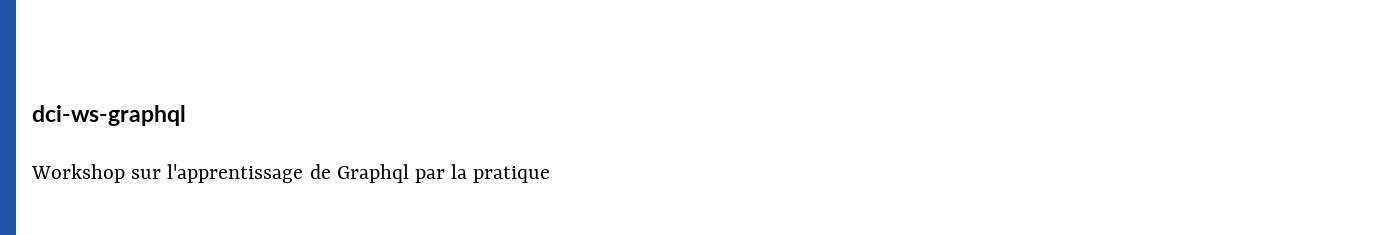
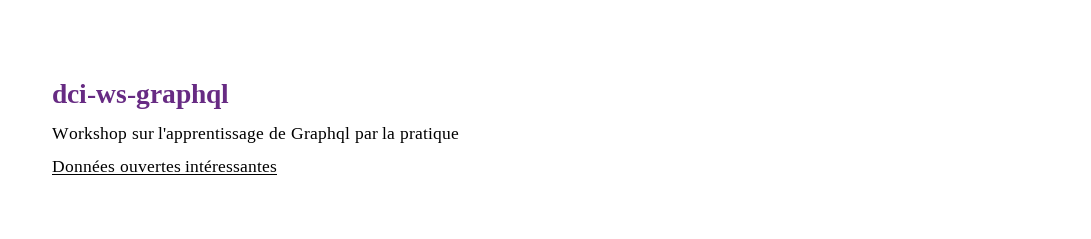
+ Données ouvertes intéressantes

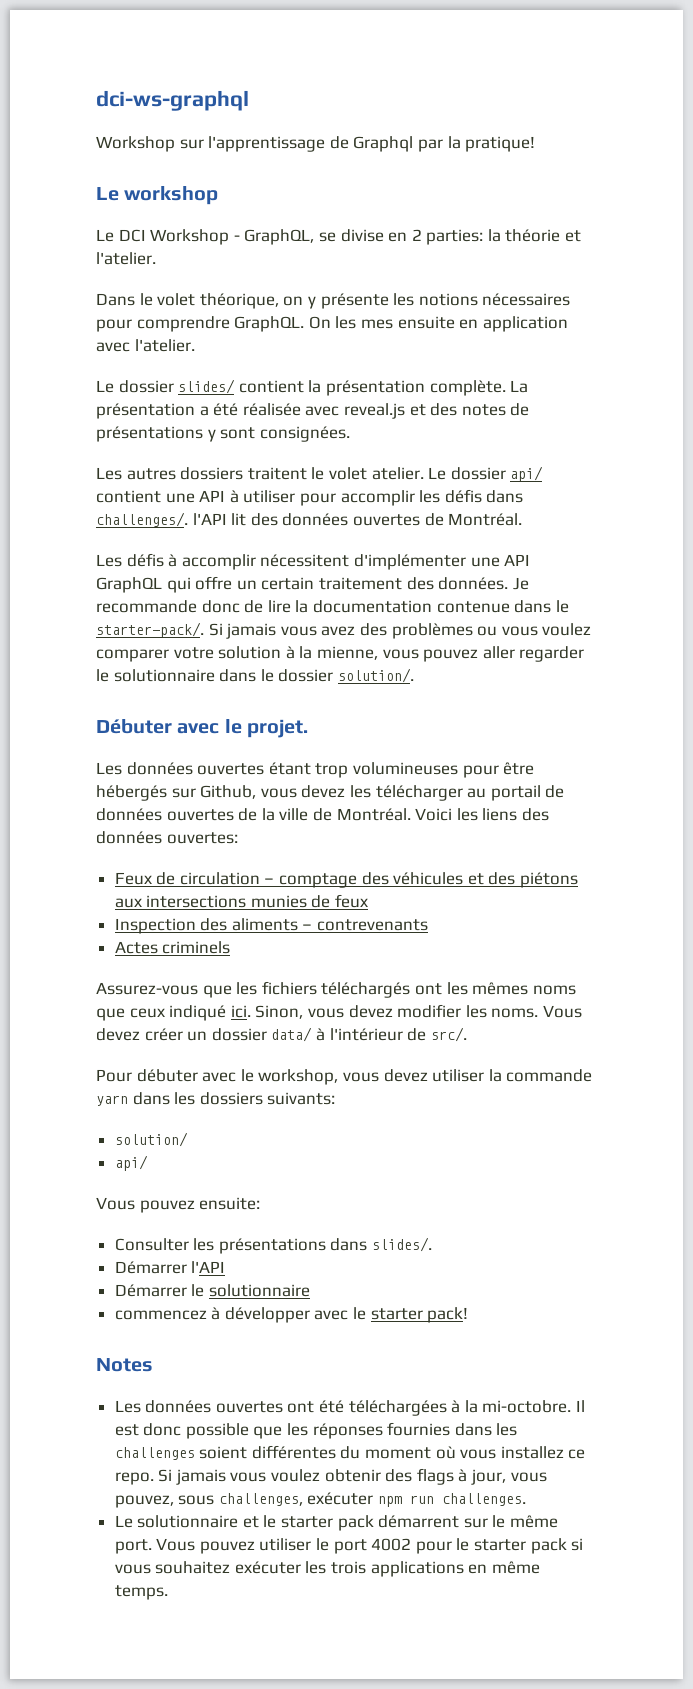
- Workshop sur l'apprentissage de Graphql par la pratique
- Données ouvertes intéressantes
+ Workshop sur l'apprentissage de Graphql par la pratique!
+ Le workshop
+ Le DCI Workshop - GraphQL, se divise en 2 parties: la théorie et l'atelier.
+ Dans le volet théorique, on y présente les notions nécessaires pour comprendre GraphQL. On les mes ensuite en application avec l'atelier.
+ Le dossier slides/ contient la présentation complète. La présentation a été réalisée avec reveal.js et des notes de présentations y sont consignées.
+ Les autres dossiers traitent le volet atelier. Le dossier api/ contient une API à utiliser pour accomplir les défis dans challenges/. l'API lit des données ouvertes de Montréal.
+ Les défis à accomplir nécessitent d'implémenter une API GraphQL qui offre un certain traitement des données. Je recommande donc de lire la documentation contenue dans le starter-pack/. Si jamais vous avez des problèmes ou vous voulez comparer votre solution à la mienne, vous pouvez aller regarder le solutionnaire dans le dossier solution/.
+ Débuter avec le projet.
+ Les données ouvertes étant trop volumineuses pour être hébergés sur Github, vous devez les télécharger au portail de données ouvertes de la ville de Montréal. Voici les liens des données ouvertes:
+ Feux de circulation – comptage des véhicules et des piétons aux intersections munies de feux
+ Inspection des aliments – contrevenants
+ Actes criminels
+ Assurez-vous que les fichiers téléchargés ont les mêmes noms que ceux indiqué ici. Sinon, vous devez modifier les noms. Vous devez créer un dossier data/ à l'intérieur de src/.
+ Pour débuter avec le workshop, vous devez utiliser la commande yarn dans les dossiers suivants:
+ solution/
+ api/
+ Vous pouvez ensuite:
+ Consulter les présentations dans slides/.
+ Démarrer l'API
+ Démarrer le solutionnaire
+ commencez à développer avec le starter pack!
+ Notes
+ Les données ouvertes ont été téléchargées à la mi-octobre. Il est donc possible que les réponses fournies dans les challenges soient différentes du moment où vous installez ce repo. Si jamais vous voulez obtenir des flags à jour, vous pouvez, sous challenges, exécuter npm run challenges.
+ Le solutionnaire et le starter pack démarrent sur le même port. Vous pouvez utiliser le port 4002 pour le starter pack si vous souhaitez exécuter les trois applications en même temps.

